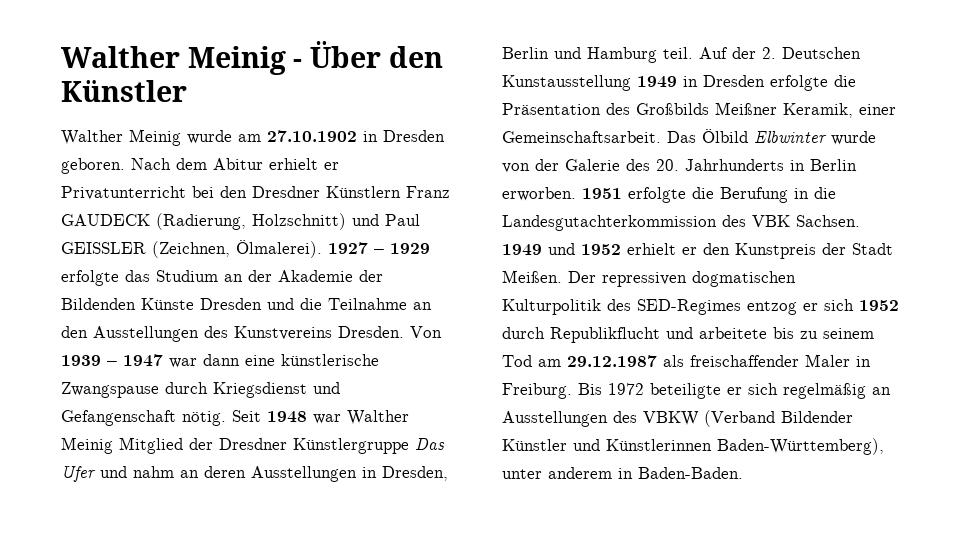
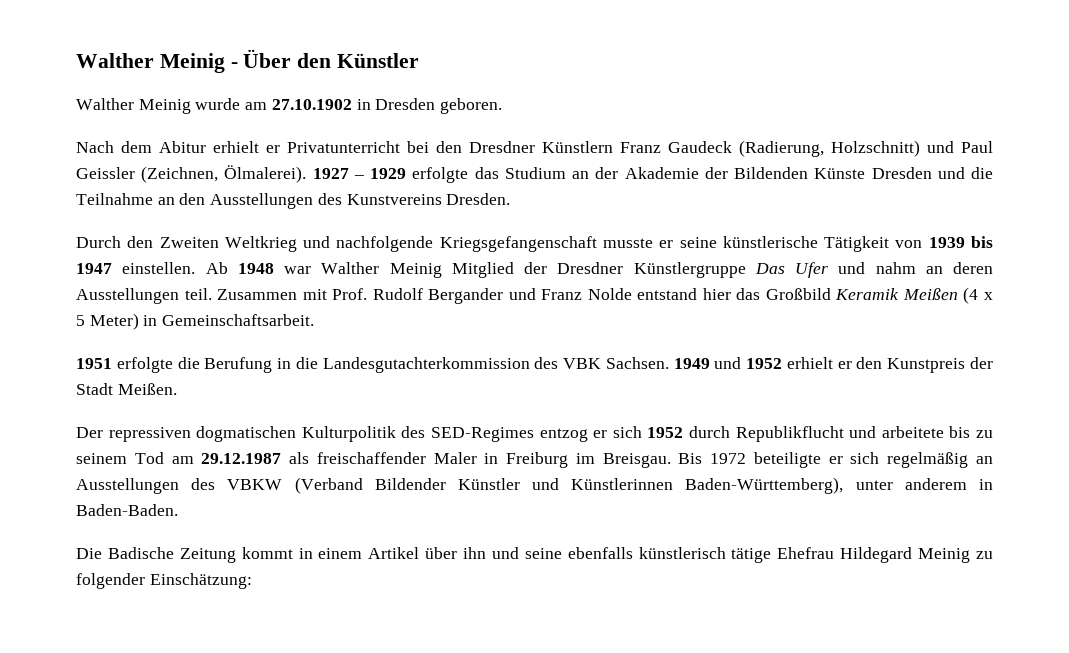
- Walther Meinig wurde am 27.10.1902 in Dresden geboren. Nach dem Abitur erhielt er Privatunterricht bei den Dresdner Künstlern Franz GAUDECK (Radierung, Holzschnitt) und Paul GEISSLER (Zeichnen, Ölmalerei).
+ Walther Meinig wurde am 27.10.1902 in Dresden geboren.
+ Nach dem Abitur erhielt er Privatunterricht bei den Dresdner Künstlern Franz Gaudeck (Radierung, Holzschnitt) und Paul Geissler (Zeichnen, Ölmalerei).
- 1927 – 1929 erfolgte das Studium an der Akademie der Bildenden Künste Dresden und die Teilnahme an den Ausstellungen des Kunstvereins Dresden. Von 1939 – 1947 war dann eine künstlerische Zwangspause durch Kriegsdienst und Gefangenschaft nötig. Seit 1948 war Walther Meinig Mitglied der Dresdner Künstlergruppe Das Ufer und nahm an deren Ausstellungen in Dresden, Berlin und Hamburg teil. Auf der 2. Deutschen Kunstausstellung 1949 in Dresden erfolgte die Präsentation des Großbilds Meißner Keramik, einer Gemeinschaftsarbeit. Das Ölbild Elbwinter wurde von der Galerie des 20. Jahrhunderts in Berlin erworben. 1951 erfolgte die Berufung in die Landesgutachterkommission des VBK Sachsen.
+ 1927 – 1929 erfolgte das Studium an der Akademie der Bildenden Künste Dresden und die Teilnahme an den Ausstellungen des Kunstvereins Dresden.
+ Durch den Zweiten Weltkrieg und nachfolgende Kriegsgefangenschaft musste er seine künstlerische Tätigkeit von 1939 bis 1947 einstellen. Ab 1948 war Walther Meinig Mitglied der Dresdner Künstlergruppe Das Ufer und nahm an deren Ausstellungen teil. Zusammen mit Prof. Rudolf Bergander und Franz Nolde entstand hier das Großbild Keramik Meißen (4 x 5 Meter) in Gemeinschaftsarbeit.
+ 1951 erfolgte die Berufung in die Landesgutachterkommission des VBK Sachsen.
- 1949 und 1952 erhielt er den Kunstpreis der Stadt Meißen. Der repressiven dogmatischen Kulturpolitik des SED-Regimes entzog er sich 1952 durch Republikflucht und arbeitete bis zu seinem Tod am 29.12.1987 als freischaffender Maler in Freiburg.
+ 1949 und 1952 erhielt er den Kunstpreis der Stadt Meißen.
+ Der repressiven dogmatischen Kulturpolitik des SED-Regimes entzog er sich 1952 durch Republikflucht und arbeitete bis zu seinem Tod am 29.12.1987 als freischaffender Maler in Freiburg im Breisgau.
+ Die Badische Zeitung kommt in einem Artikel über ihn und seine ebenfalls künstlerisch tätige Ehefrau Hildegard Meinig zu folgender Einschätzung:

